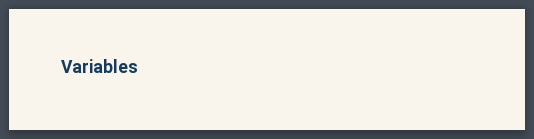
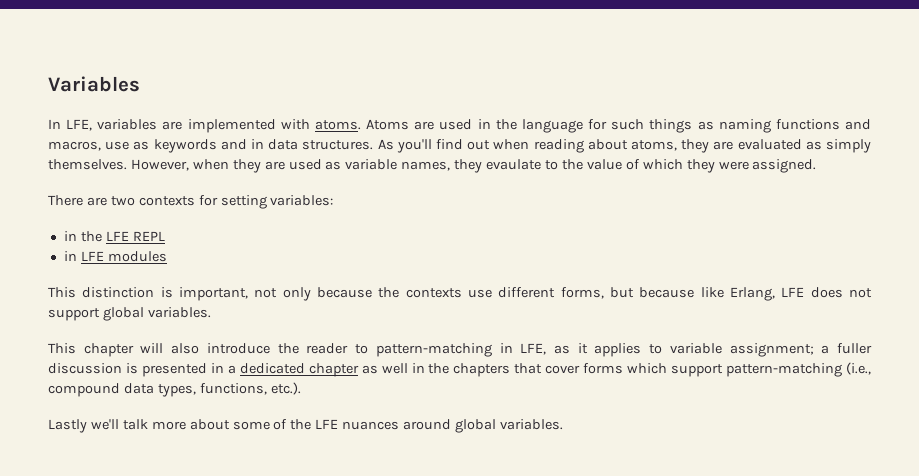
+ In LFE, variables are implemented with atoms. Atoms are used in the language for such things as naming functions and macros, use as keywords and in data structures. As you'll find out when reading about atoms, they are evaluated as simply themselves. However, when they are used as variable names, they evaulate to the value of which they were assigned.
+ There are two contexts for setting variables:
+ in the LFE REPL
+ in LFE modules
+ This distinction is important, not only because the contexts use different forms, but because like Erlang, LFE does not support global variables.
+ This chapter will also introduce the reader to pattern-matching in LFE, as it applies to variable assignment; a fuller discussion is presented in a dedicated chapter as well in the chapters that cover forms which support pattern-matching (i.e., compound data types, functions, etc.).
+ Lastly we'll talk more about some of the LFE nuances around global variables.

